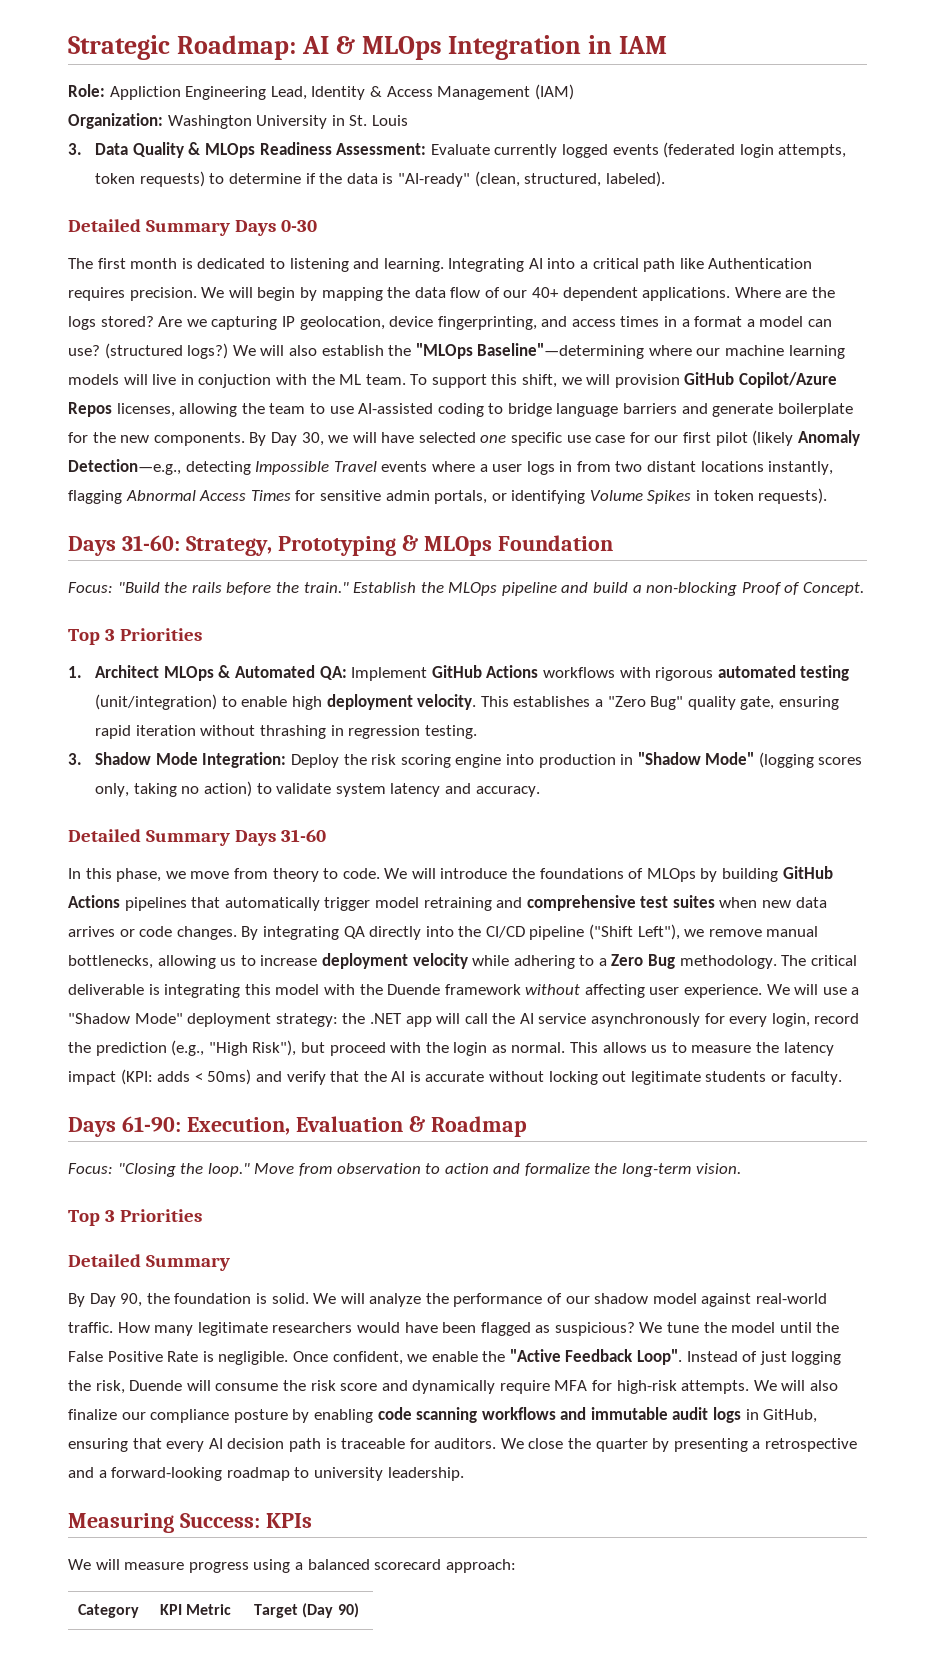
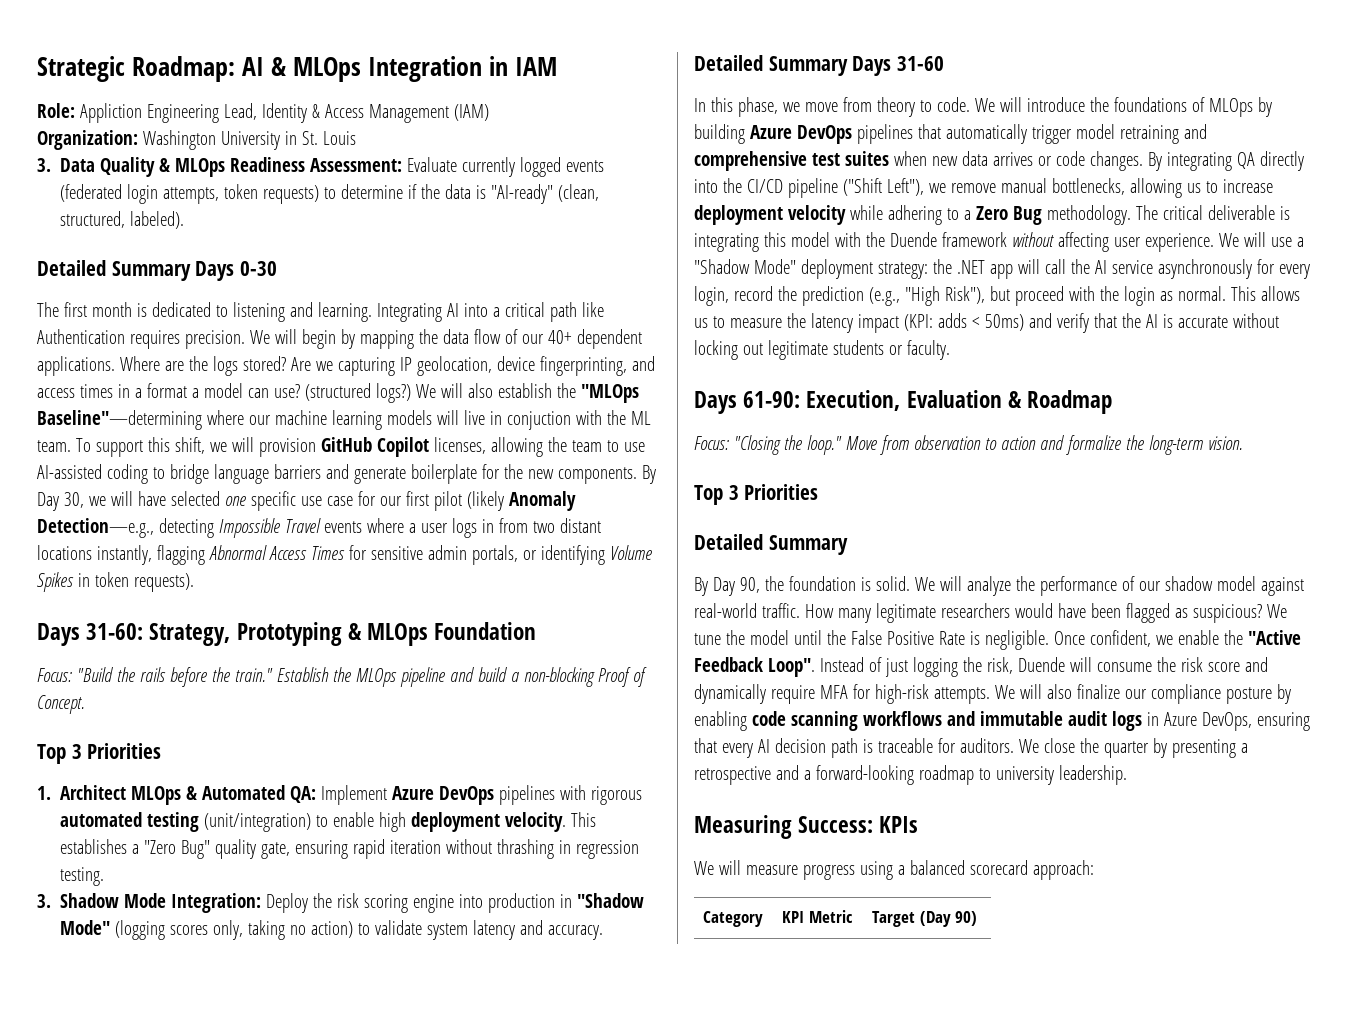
- To support this shift, we will provision GitHub Copilot/Azure Repos licenses, allowing the team to use AI-assisted coding to bridge language barriers and generate boilerplate for the new components.
+ To support this shift, we will provision GitHub Copilot licenses, allowing the team to use AI-assisted coding to bridge language barriers and generate boilerplate for the new components.
- 1. Architect MLOps & Automated QA: Implement GitHub Actions workflows with rigorous automated testing (unit/integration) to enable high deployment velocity.
+ 1. Architect MLOps & Automated QA: Implement Azure DevOps pipelines with rigorous automated testing (unit/integration) to enable high deployment velocity.
- We will introduce the foundations of MLOps by building GitHub Actions pipelines that automatically trigger model retraining and comprehensive test suites when new data arrives or code changes.
+ We will introduce the foundations of MLOps by building Azure DevOps pipelines that automatically trigger model retraining and comprehensive test suites when new data arrives or code changes.
- We will also finalize our compliance posture by enabling code scanning workflows and immutable audit logs in GitHub, ensuring that every AI decision path is traceable for auditors.
+ We will also finalize our compliance posture by enabling code scanning workflows and immutable audit logs in Azure DevOps, ensuring that every AI decision path is traceable for auditors.

